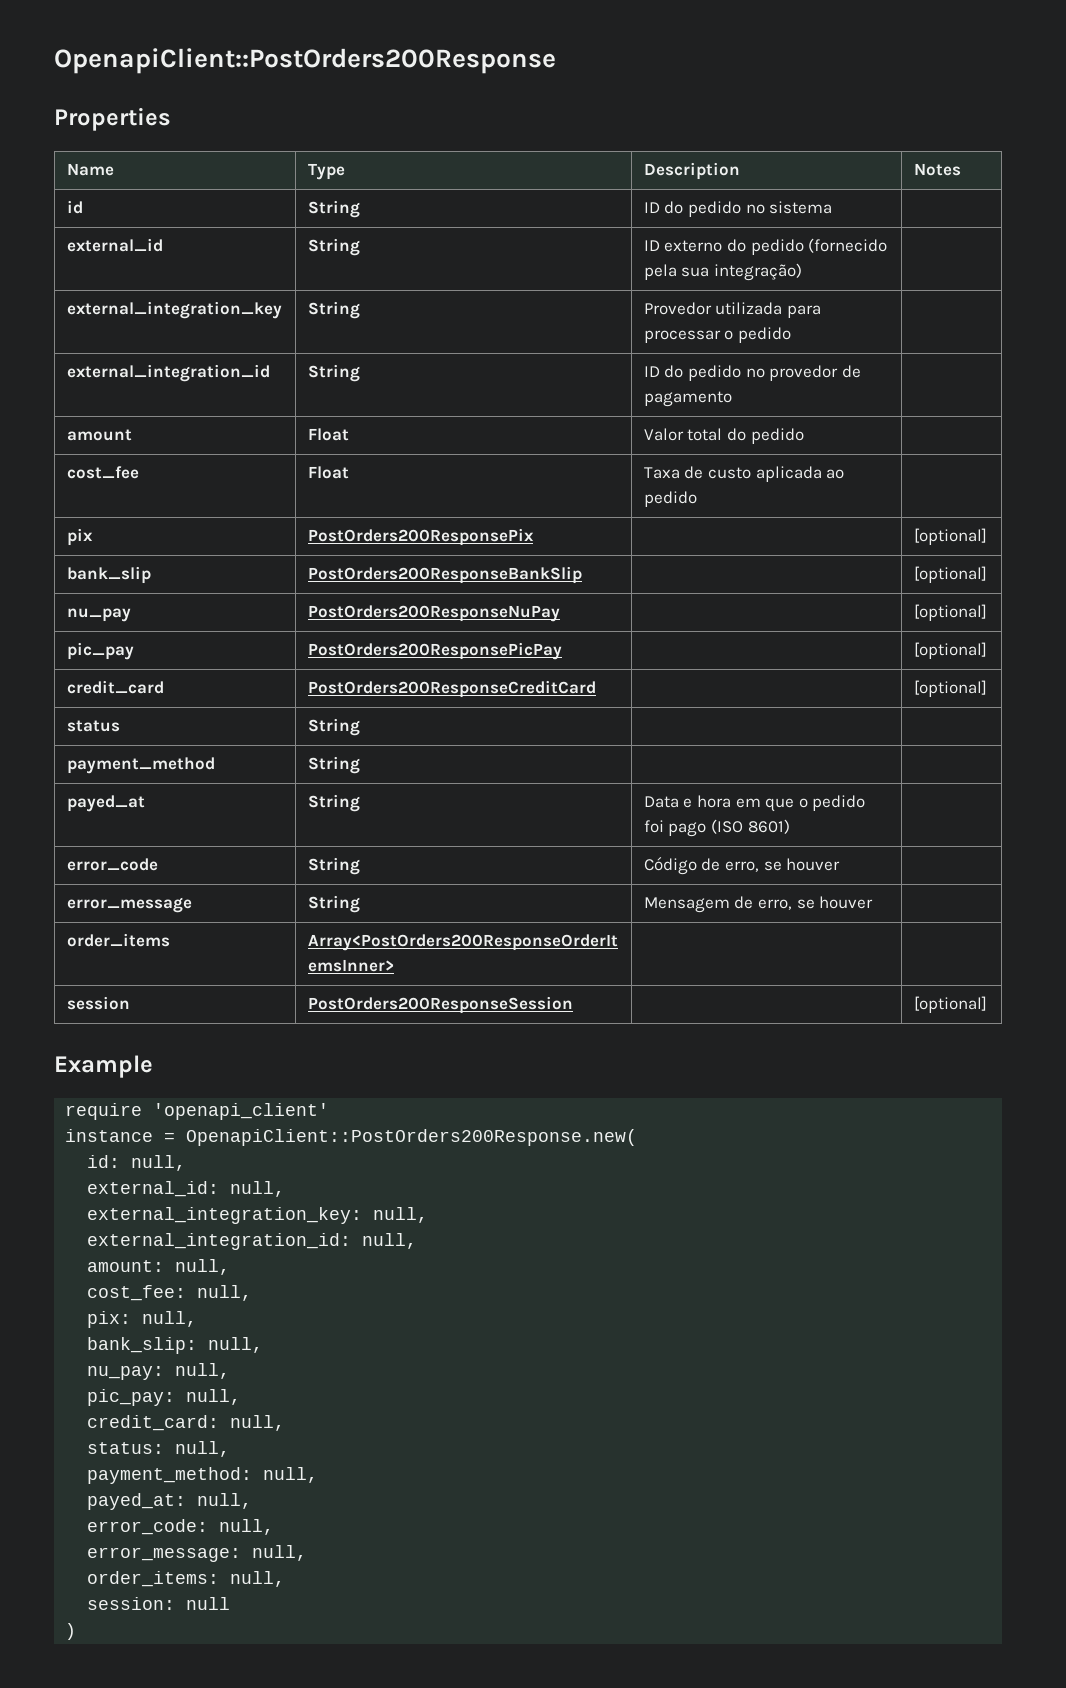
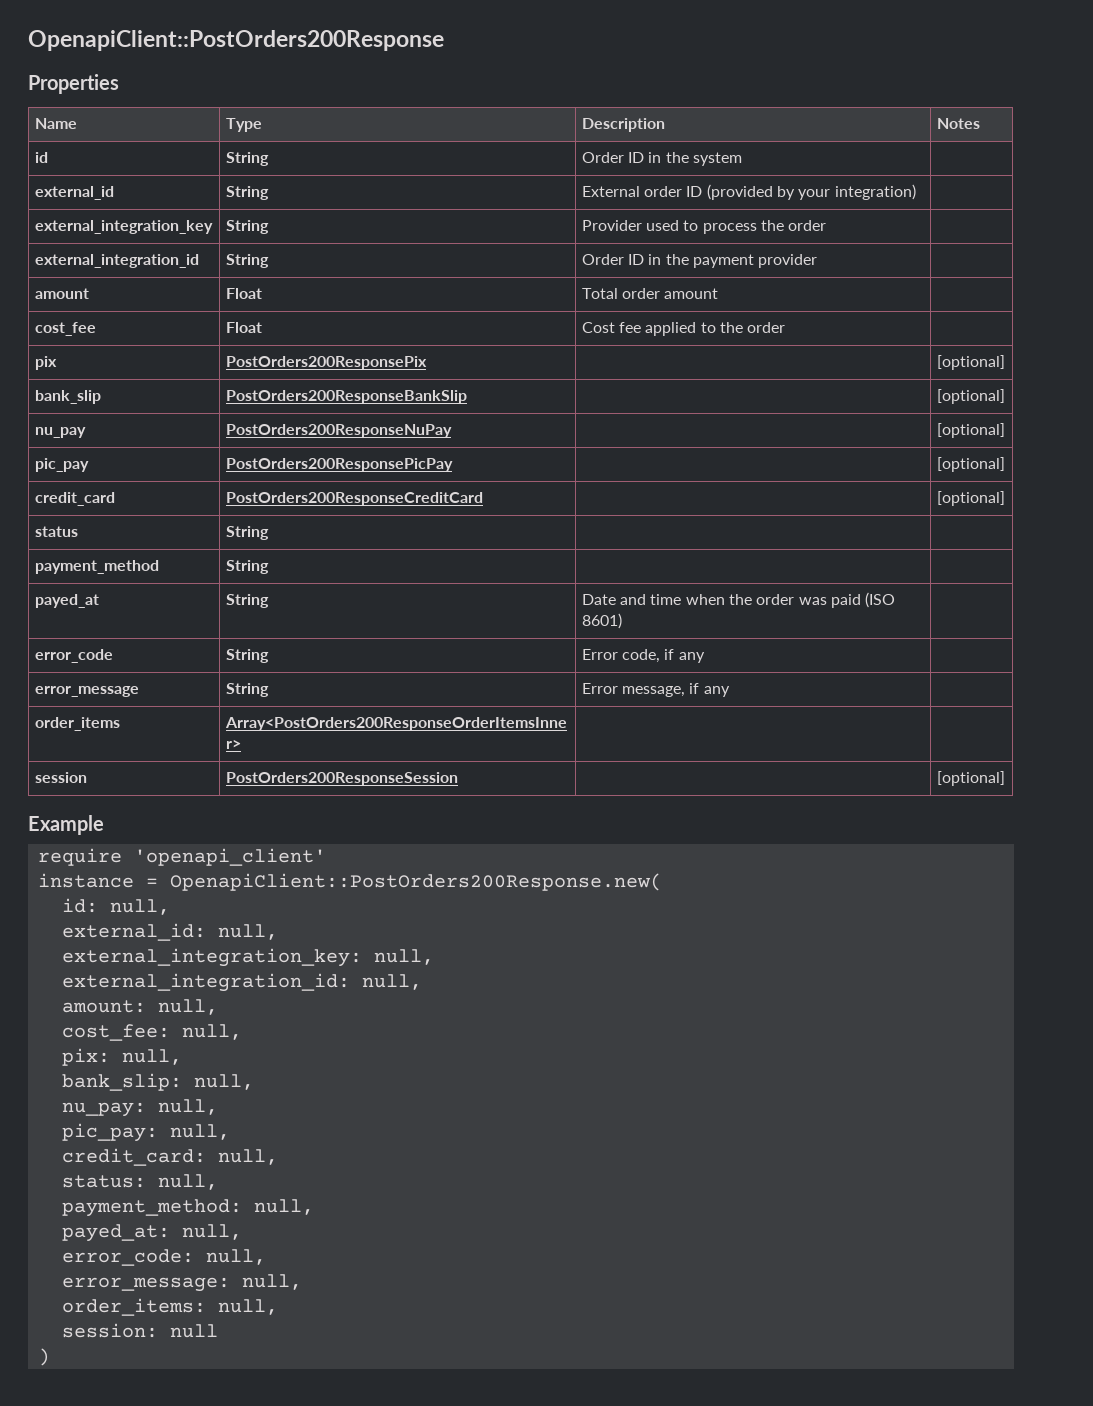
- id | String | ID do pedido no sistema |
- external_id | String | ID externo do pedido (fornecido pela sua integração) |
- external_integration_key | String | Provedor utilizada para processar o pedido |
- external_integration_id | String | ID do pedido no provedor de pagamento |
- amount | Float | Valor total do pedido |
- cost_fee | Float | Taxa de custo aplicada ao pedido |
+ id | String | Order ID in the system |
+ external_id | String | External order ID (provided by your integration) |
+ external_integration_key | String | Provider used to process the order |
+ external_integration_id | String | Order ID in the payment provider |
+ amount | Float | Total order amount |
+ cost_fee | Float | Cost fee applied to the order |
- payed_at | String | Data e hora em que o pedido foi pago (ISO 8601) |
- error_code | String | Código de erro, se houver |
- error_message | String | Mensagem de erro, se houver |
+ payed_at | String | Date and time when the order was paid (ISO 8601) |
+ error_code | String | Error code, if any |
+ error_message | String | Error message, if any |

